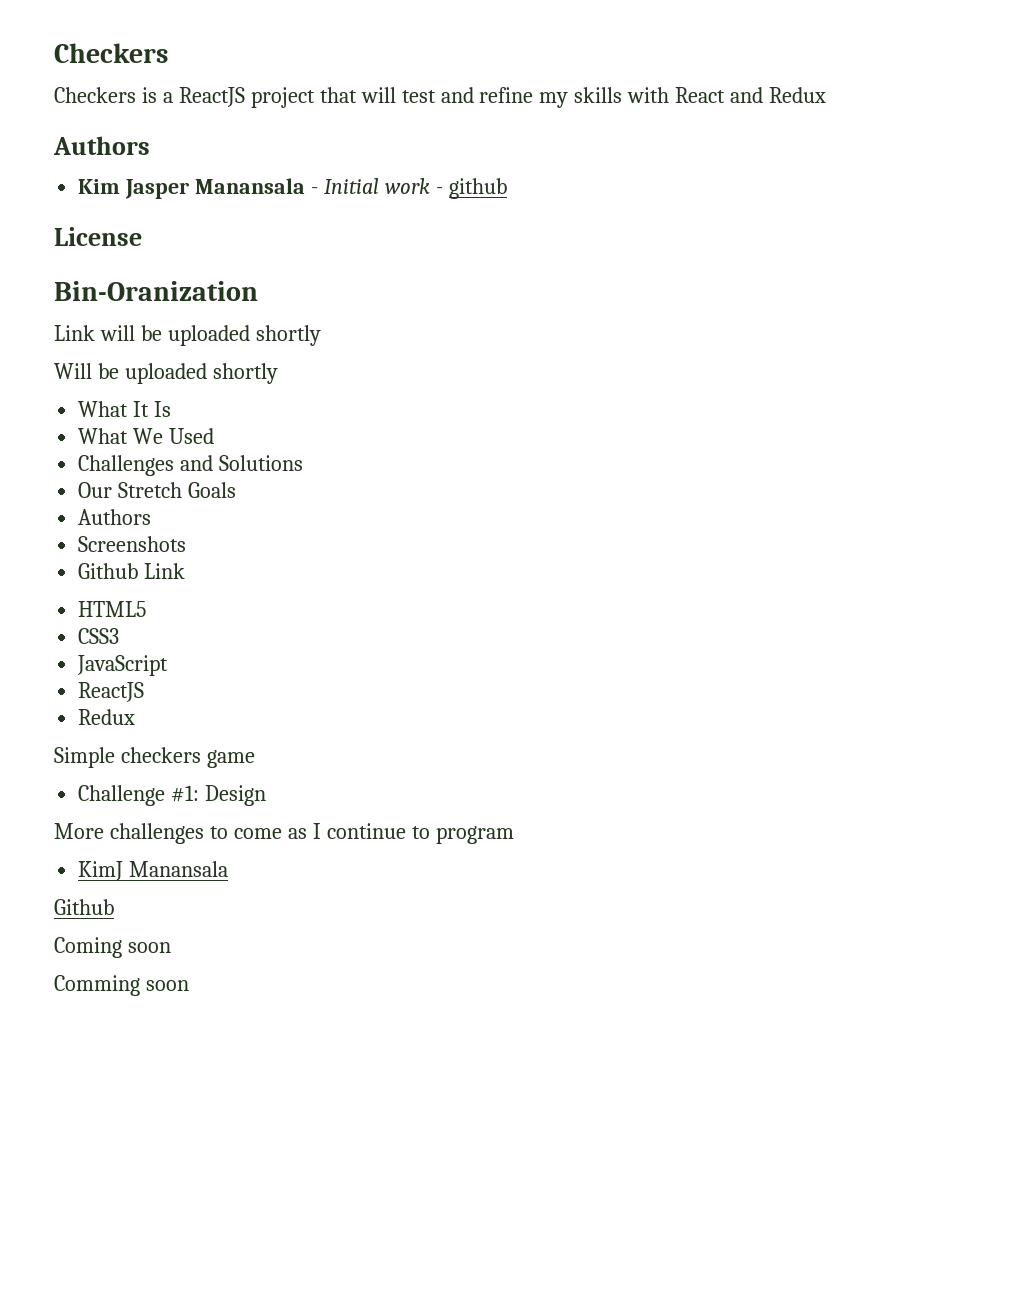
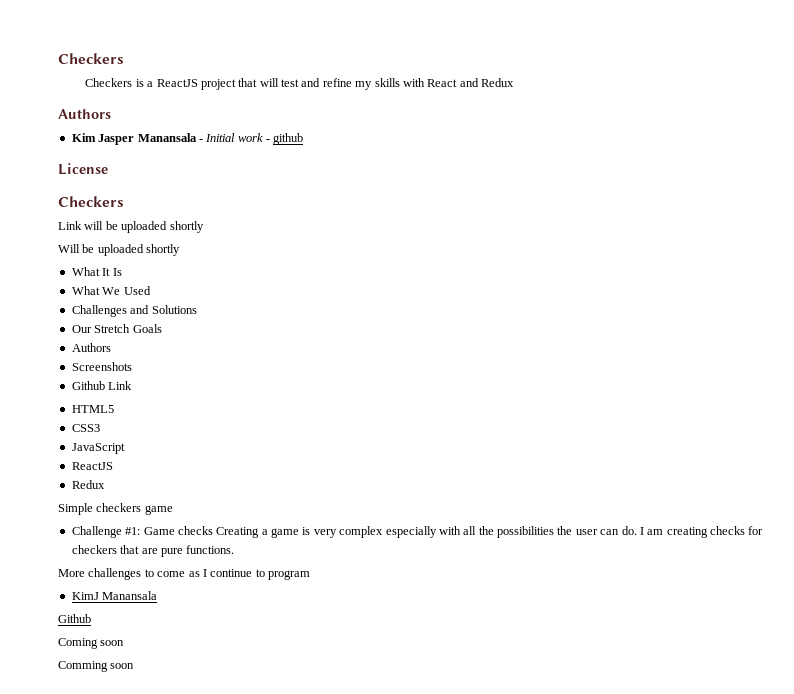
  License
- Bin-Oranization
+ Checkers
- Challenge #1: Design
+ Challenge #1: Game checks Creating a game is very complex especially with all the possibilities the user can do. I am creating checks for checkers that are pure functions.

